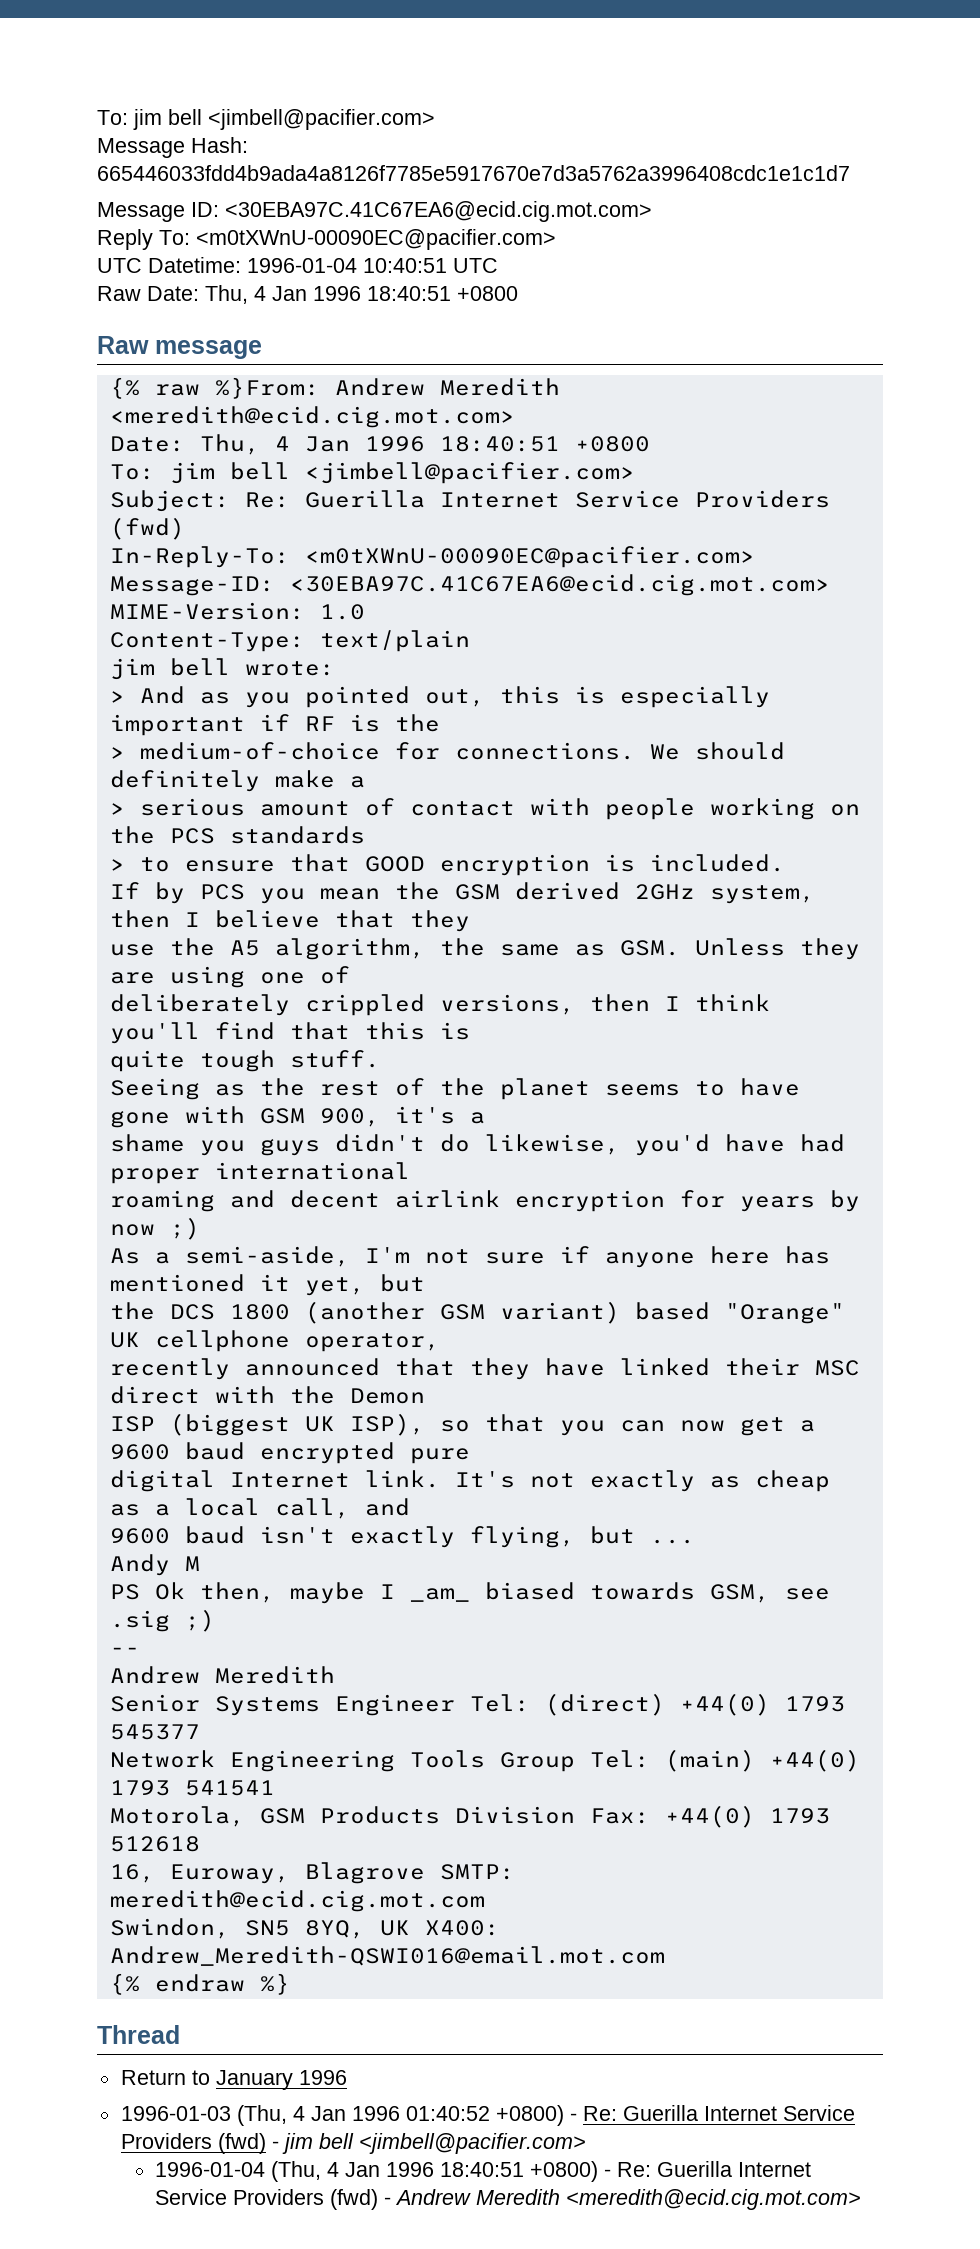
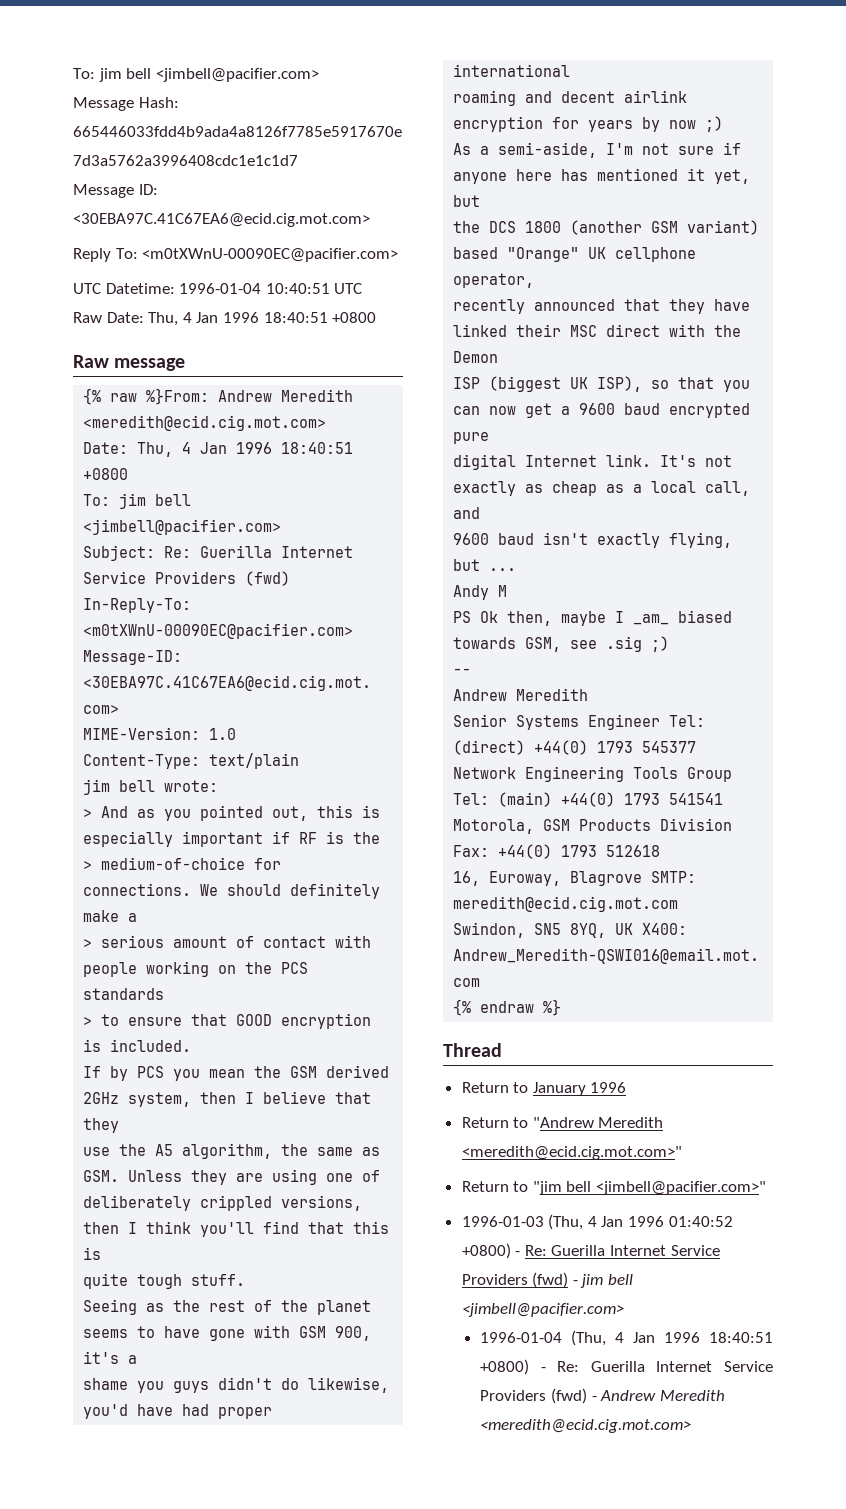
+ Return to "Andrew Meredith <meredith@ecid.cig.mot.com>"
+ Return to "jim bell <jimbell@pacifier.com>"

